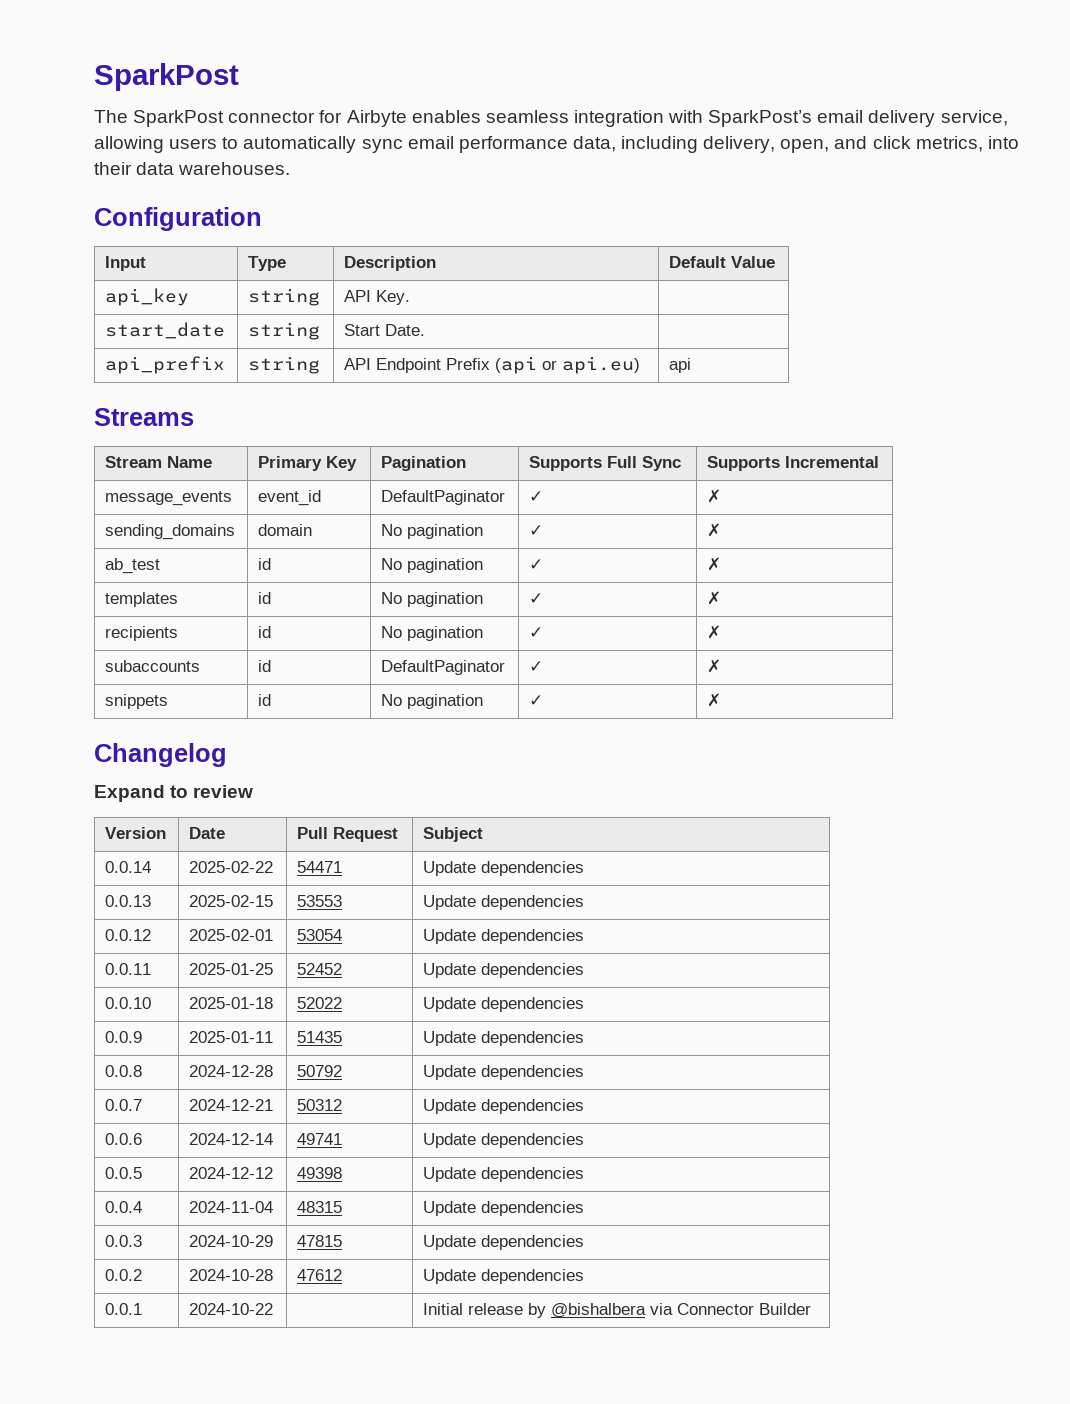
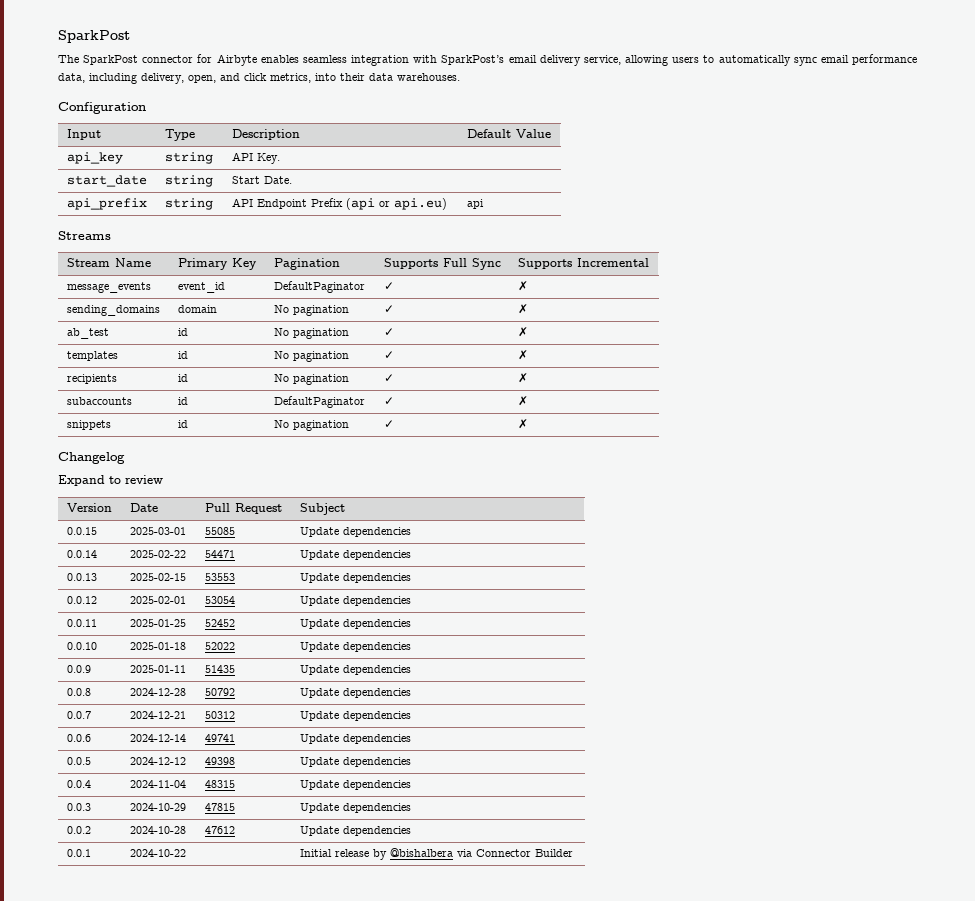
+ 0.0.15 | 2025-03-01 | 55085 | Update dependencies

